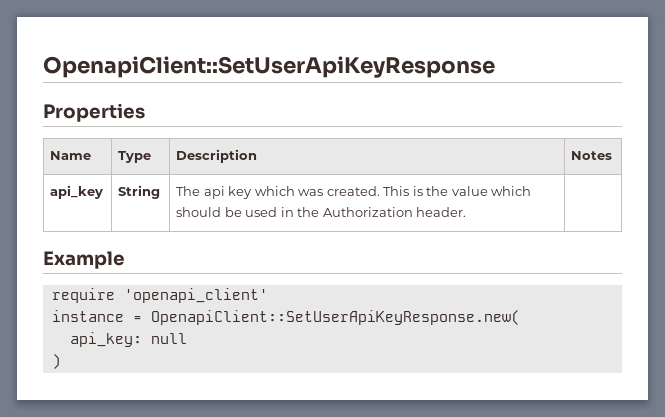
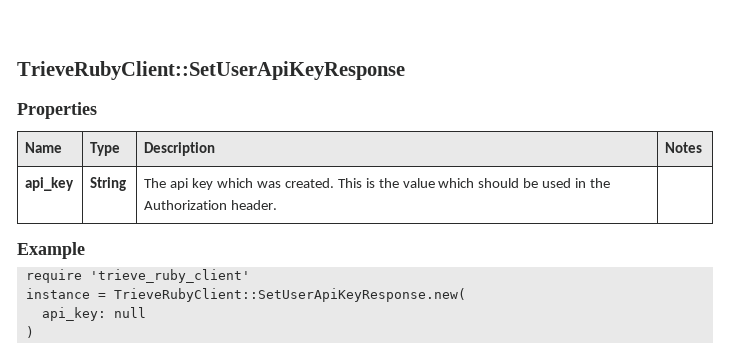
- OpenapiClient::SetUserApiKeyResponse
+ TrieveRubyClient::SetUserApiKeyResponse
- require 'openapi_client'
+ require 'trieve_ruby_client'
- instance = OpenapiClient::SetUserApiKeyResponse.new(
+ instance = TrieveRubyClient::SetUserApiKeyResponse.new(

